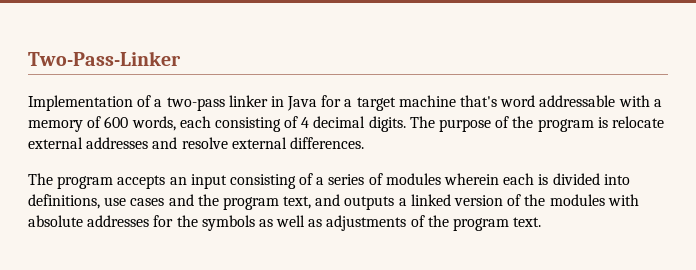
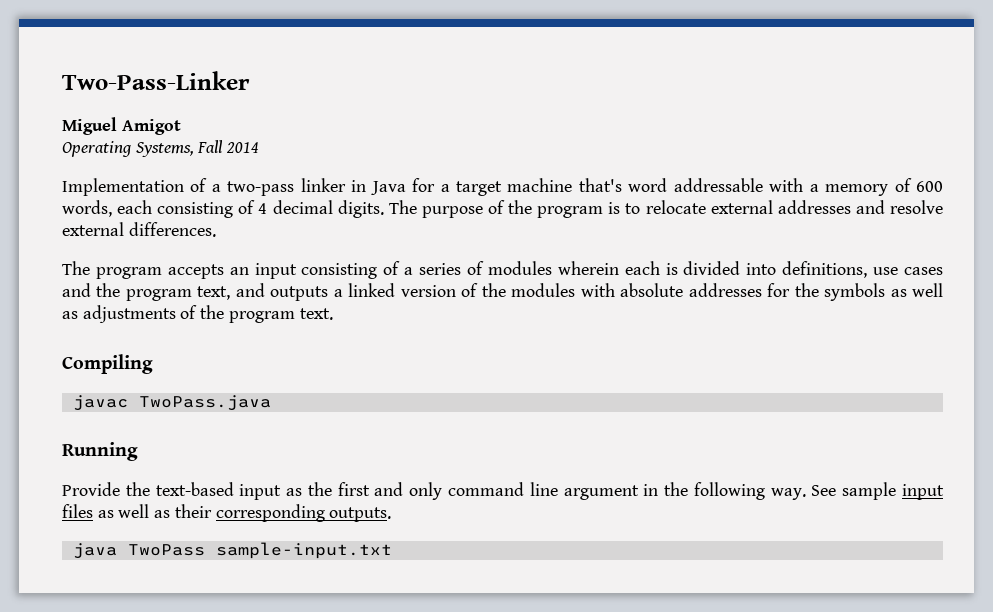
+ Miguel Amigot
+ Operating Systems, Fall 2014
- The purpose of the program is relocate external addresses and resolve external differences.
+ The purpose of the program is to relocate external addresses and resolve external differences.
+ Compiling
+ javac TwoPass.java
+ Running
+ Provide the text-based input as the first and only command line argument in the following way. See sample input files as well as their corresponding outputs.
+ java TwoPass sample-input.txt

